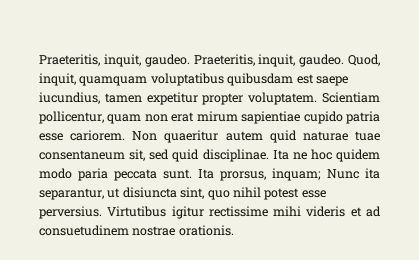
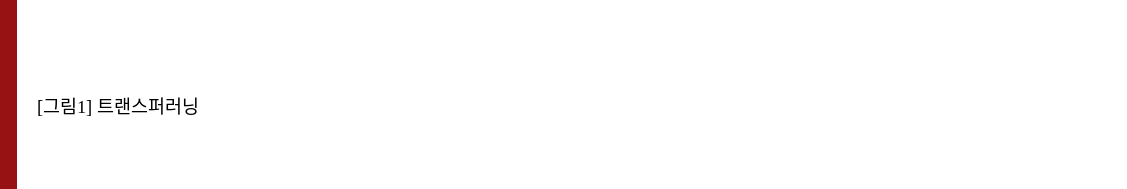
- Praeteritis, inquit, gaudeo. Praeteritis, inquit, gaudeo. Quod, inquit, quamquam voluptatibus quibusdam est saepe iucundius, tamen expetitur propter voluptatem. Scientiam pollicentur, quam non erat mirum sapientiae cupido patria esse cariorem. Non quaeritur autem quid naturae tuae consentaneum sit, sed quid disciplinae. Ita ne hoc quidem modo paria peccata sunt. Ita prorsus, inquam; Nunc ita separantur, ut disiuncta sint, quo nihil potest esse perversius. Virtutibus igitur rectissime mihi videris et ad consuetudinem nostrae orationis.
+ [그림1] 트랜스퍼러닝

